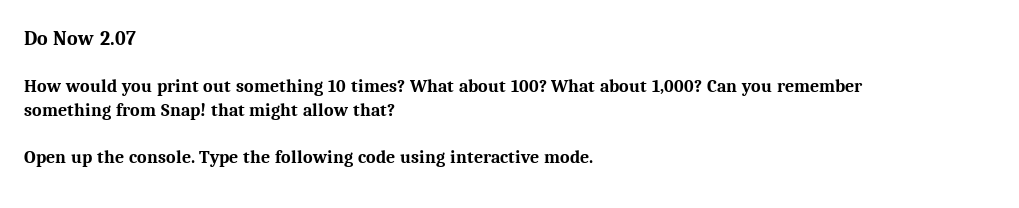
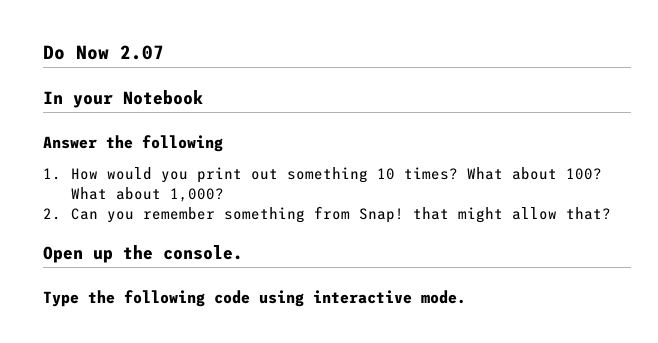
- How would you print out something 10 times?
+ In your Notebook
+ Answer the following
+ 1. How would you print out something 10 times?
- What about 1,000? Can you remember something from Snap! that might allow that?
+ What about 1,000?
+ 2. Can you remember something from Snap! that might allow that?
- Open up the console. Type the following code using interactive mode.
+ Open up the console.
+ Type the following code using interactive mode.

